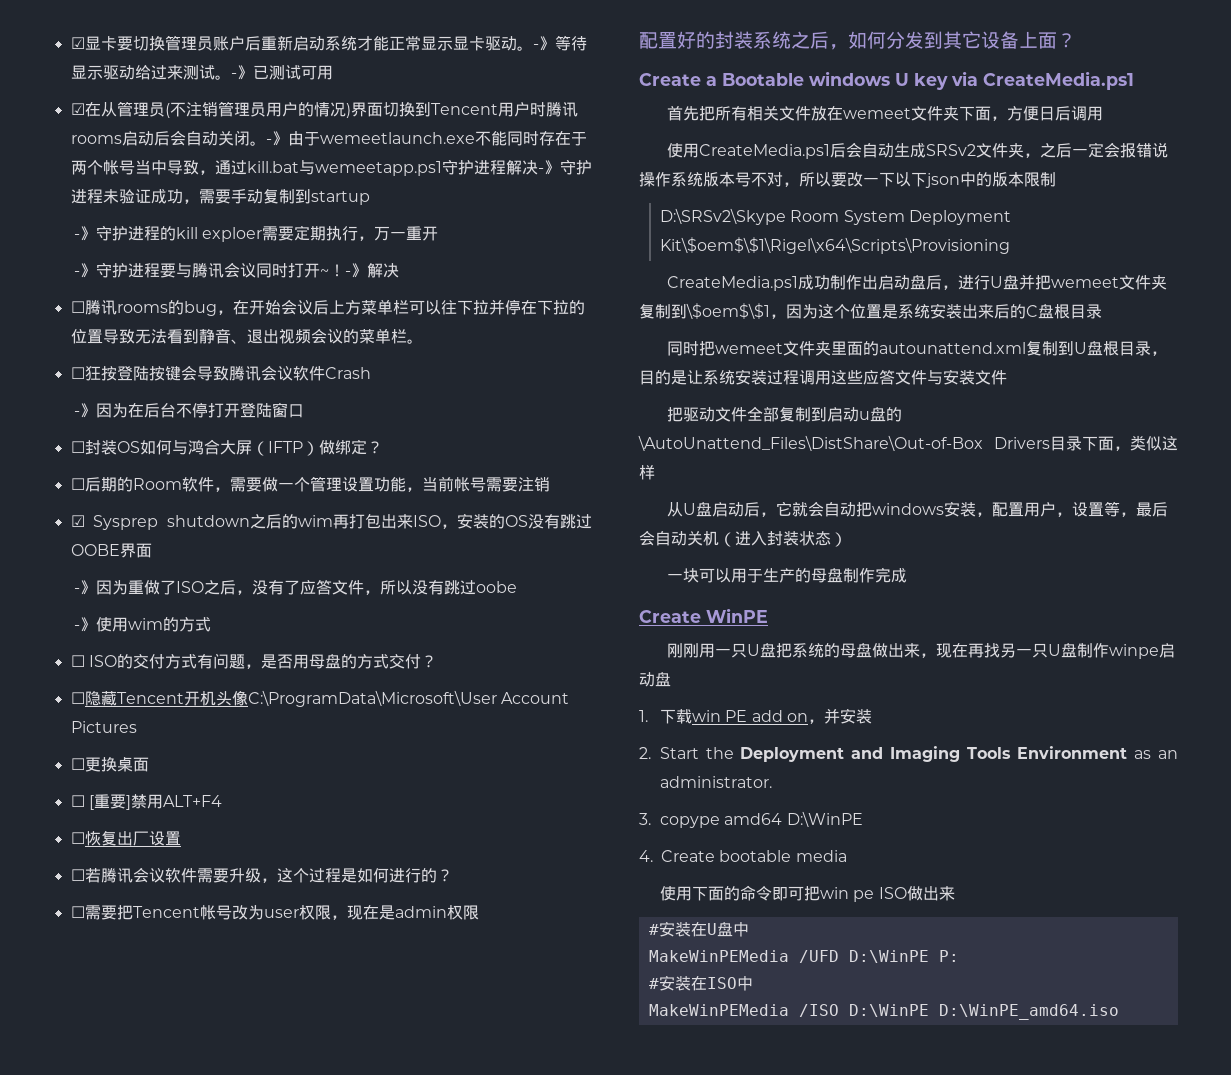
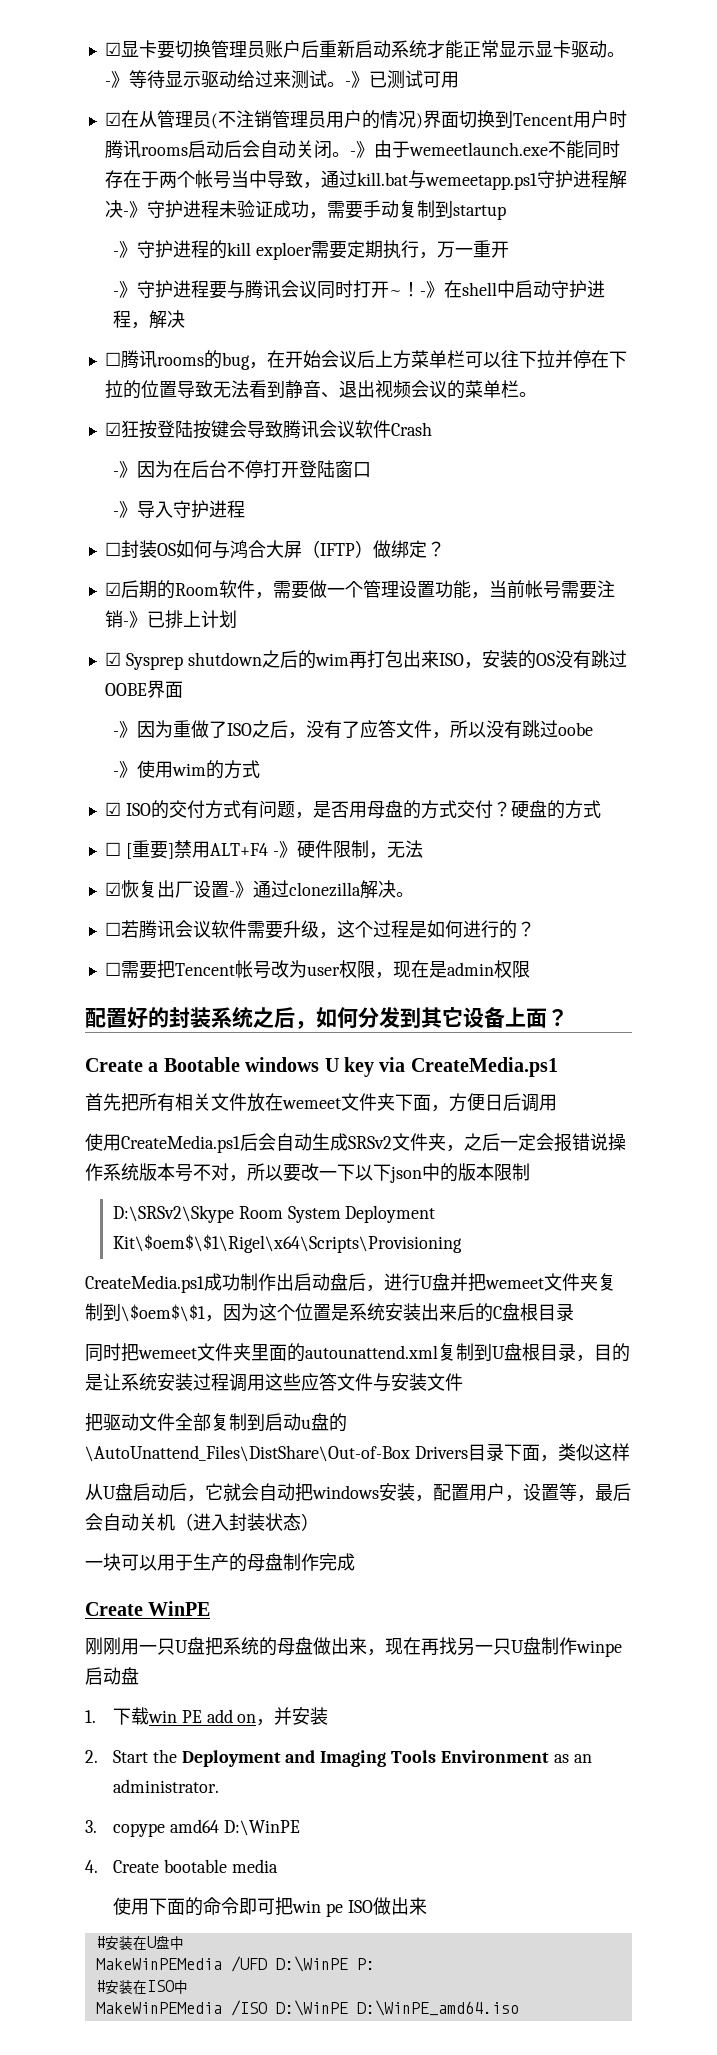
- -》解决
+ -》在shell中启动守护进程，解决
- ☐狂按登陆按键会导致腾讯会议软件Crash
+ ☑狂按登陆按键会导致腾讯会议软件Crash
+ -》导入守护进程
- ☐后期的Room软件，需要做一个管理设置功能，当前帐号需要注销
+ ☑后期的Room软件，需要做一个管理设置功能，当前帐号需要注销-》已排上计划
- ☐ ISO的交付方式有问题，是否用母盘的方式交付？
- ☐隐藏Tencent开机头像C:\ProgramData\Microsoft\User Account Pictures
- ☐更换桌面
+ ☑ ISO的交付方式有问题，是否用母盘的方式交付？硬盘的方式
- ☐ [重要]禁用ALT+F4
- ☐恢复出厂设置
+ ☐ [重要]禁用ALT+F4 -》硬件限制，无法
+ ☑恢复出厂设置-》通过clonezilla解决。

